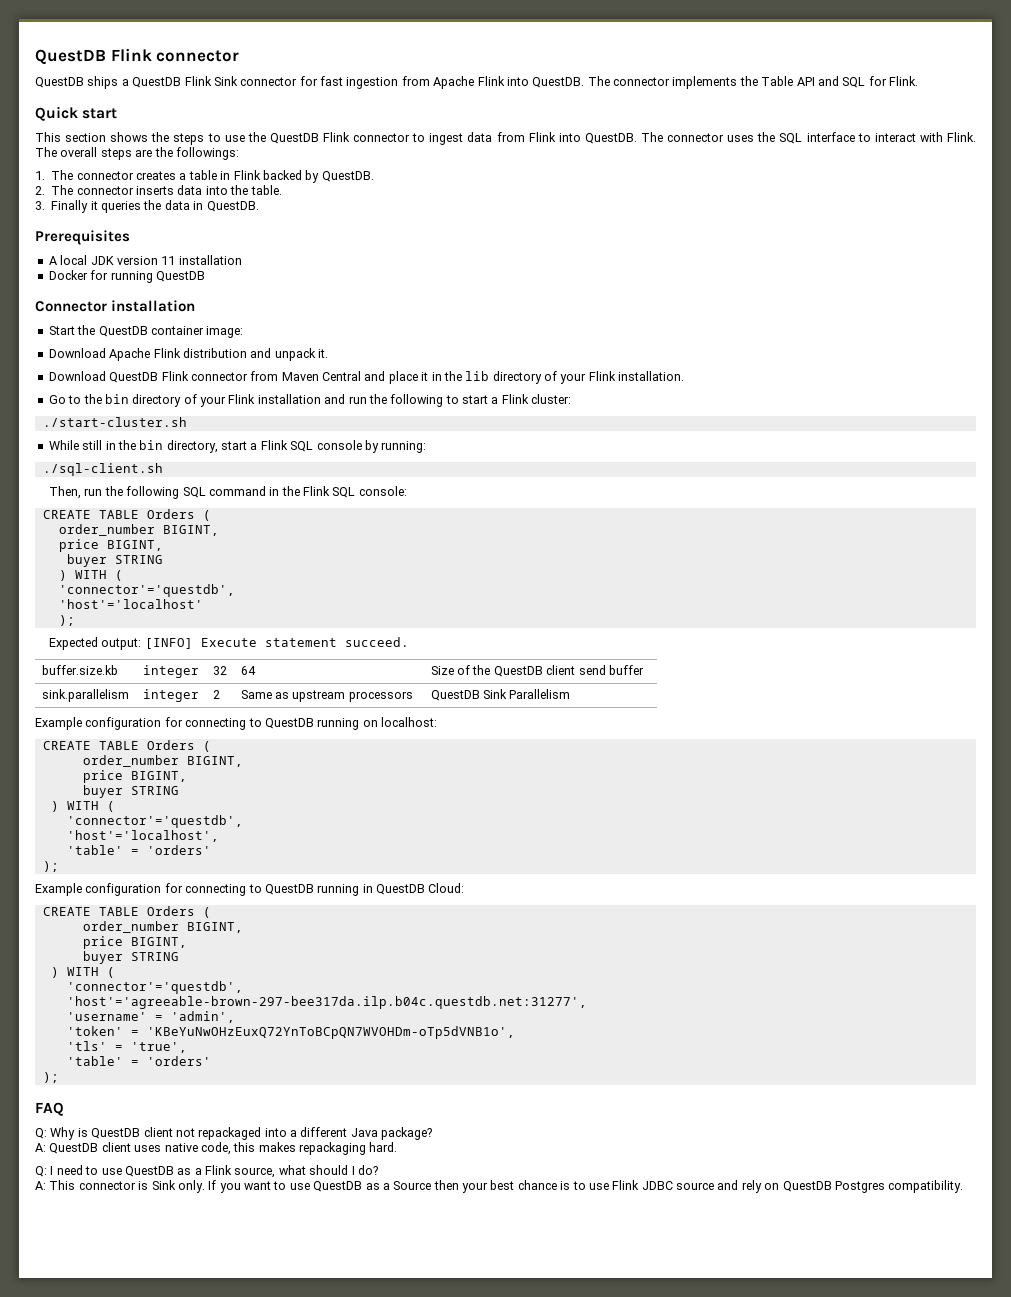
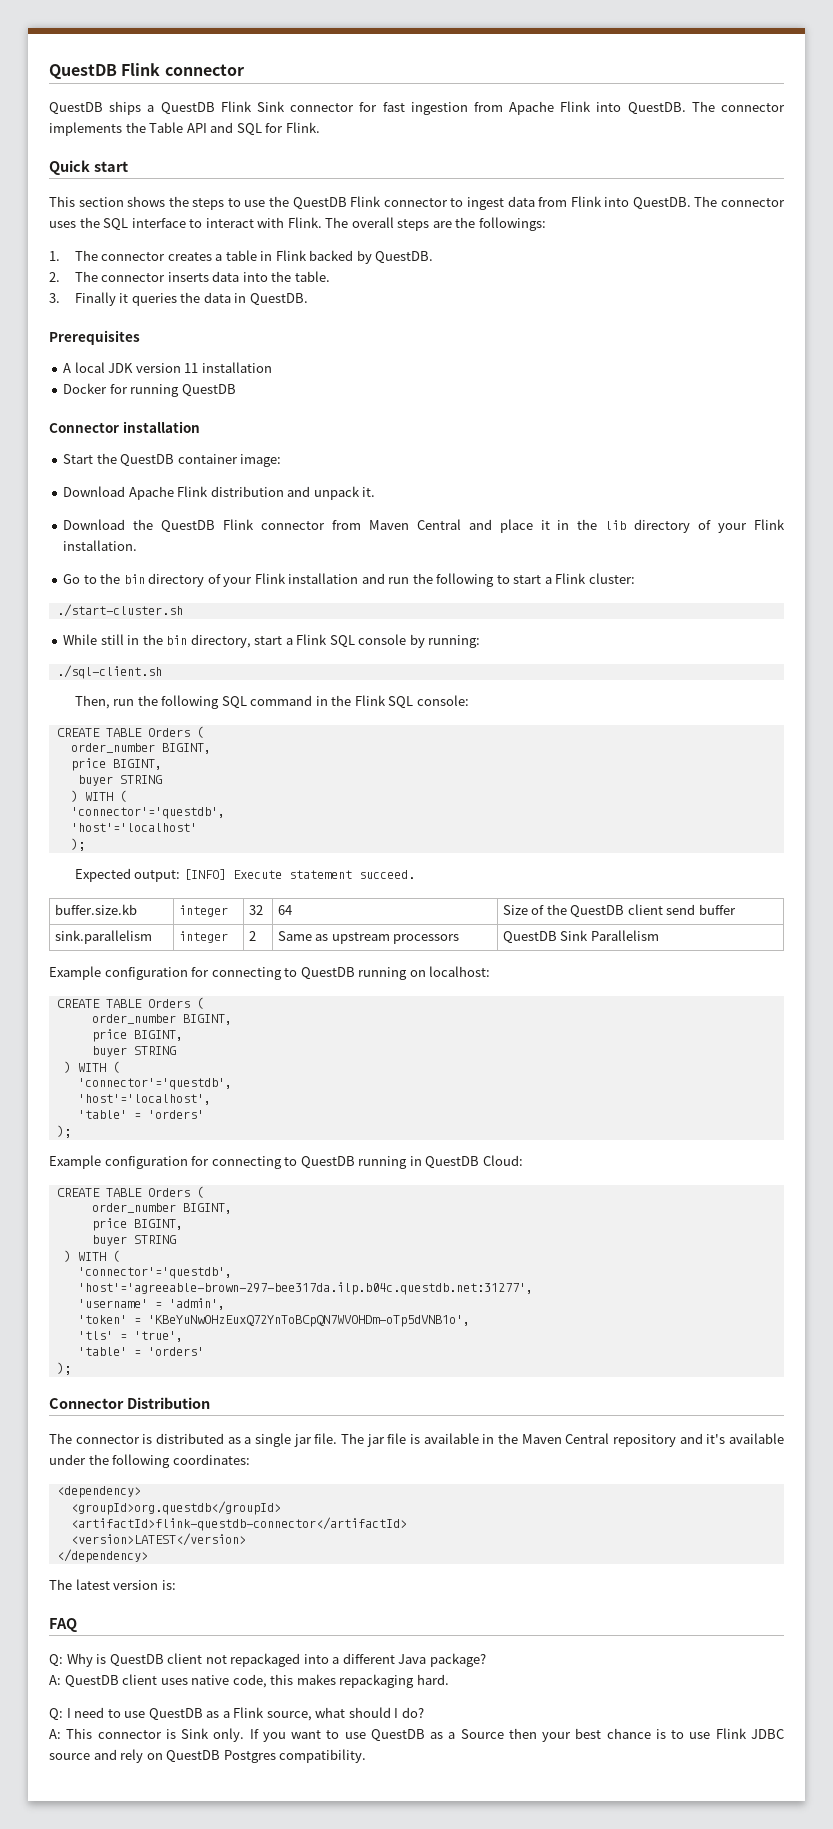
- Download QuestDB Flink connector from Maven Central and place it in the lib directory of your Flink installation.
+ Download the QuestDB Flink connector from Maven Central and place it in the lib directory of your Flink installation.
+ Connector Distribution
+ The connector is distributed as a single jar file. The jar file is available in the Maven Central repository and it's available under the following coordinates:
+ <dependency>
+ <groupId>org.questdb</groupId>
+ <artifactId>flink-questdb-connector</artifactId>
+ <version>LATEST</version>
+ </dependency>
+ The latest version is:

